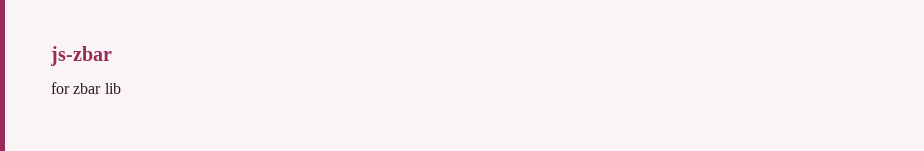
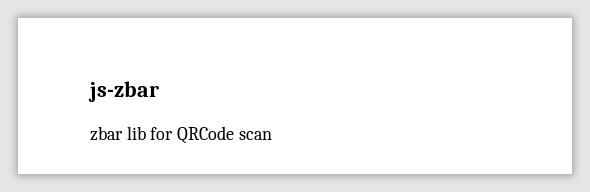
- for zbar lib
+ zbar lib for QRCode scan

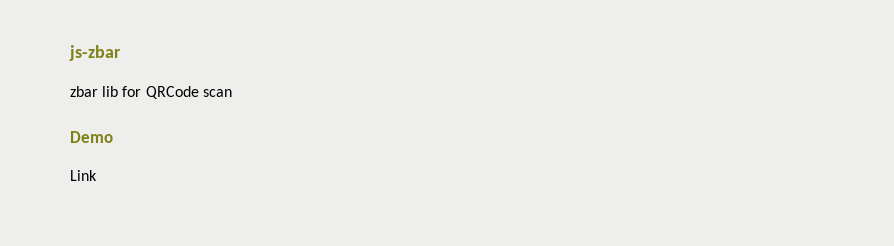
+ Demo
+ Link

